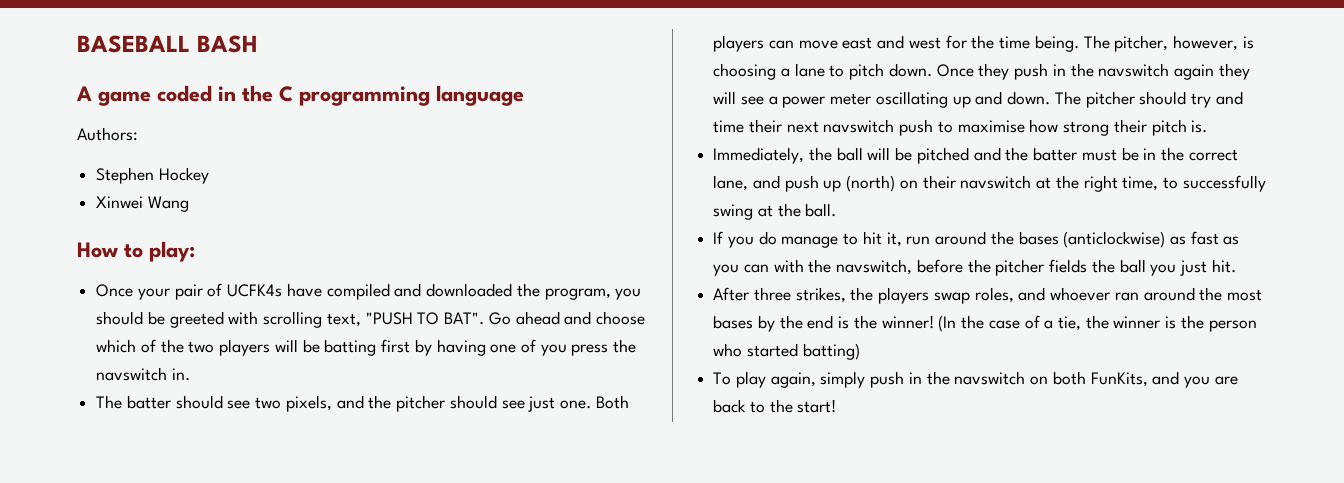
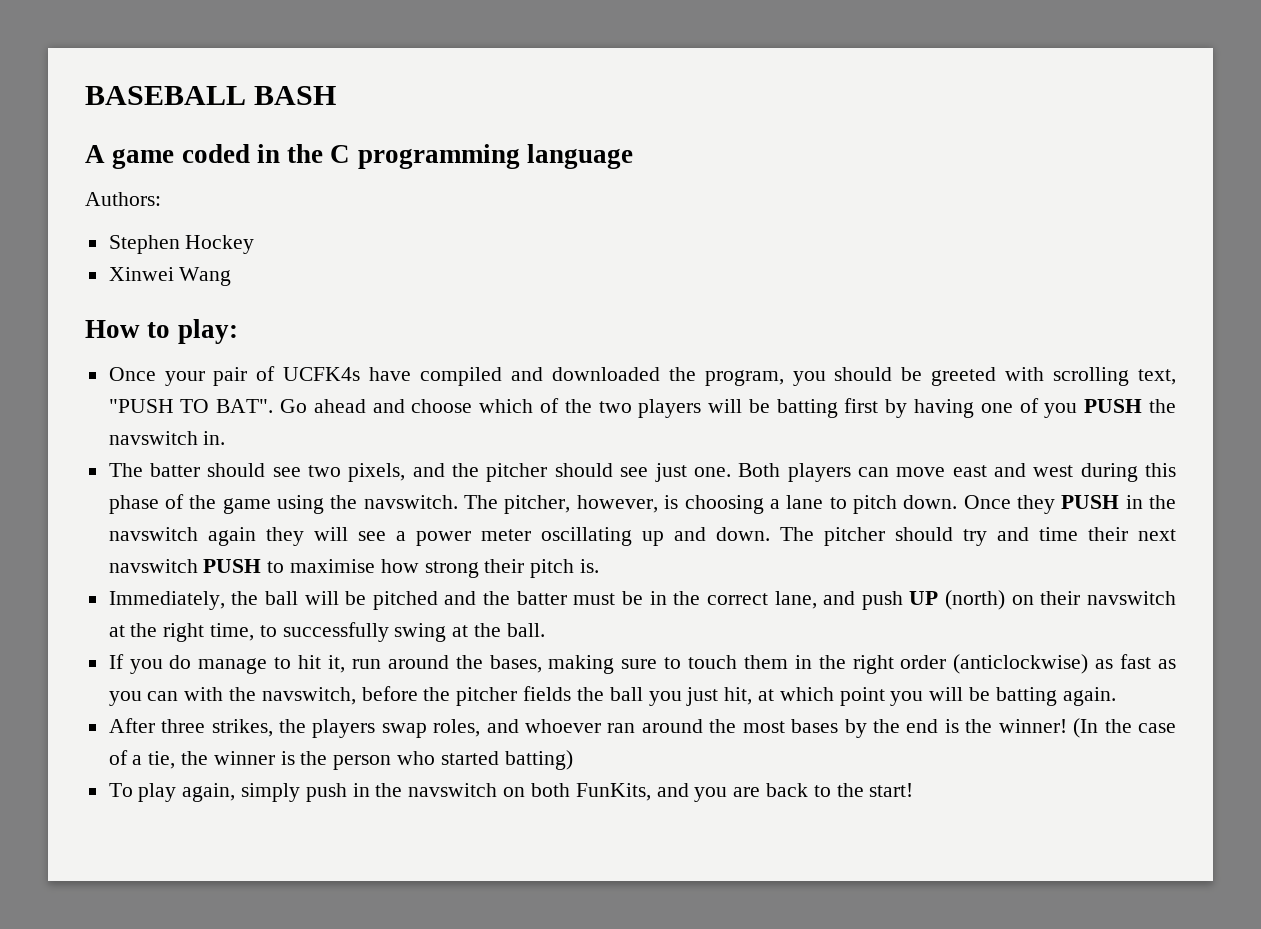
- Go ahead and choose which of the two players will be batting first by having one of you press the navswitch in.
+ Go ahead and choose which of the two players will be batting first by having one of you PUSH the navswitch in.
- Both players can move east and west for the time being.
+ Both players can move east and west during this phase of the game using the navswitch.
- Once they push in the navswitch again they will see a power meter oscillating up and down.
+ Once they PUSH in the navswitch again they will see a power meter oscillating up and down.
- The pitcher should try and time their next navswitch push to maximise how strong their pitch is.
+ The pitcher should try and time their next navswitch PUSH to maximise how strong their pitch is.
- Immediately, the ball will be pitched and the batter must be in the correct lane, and push up (north) on their navswitch at the right time, to successfully swing at the ball.
+ Immediately, the ball will be pitched and the batter must be in the correct lane, and push UP (north) on their navswitch at the right time, to successfully swing at the ball.
- If you do manage to hit it, run around the bases (anticlockwise) as fast as you can with the navswitch, before the pitcher fields the ball you just hit.
+ If you do manage to hit it, run around the bases, making sure to touch them in the right order (anticlockwise) as fast as you can with the navswitch, before the pitcher fields the ball you just hit, at which point you will be batting again.

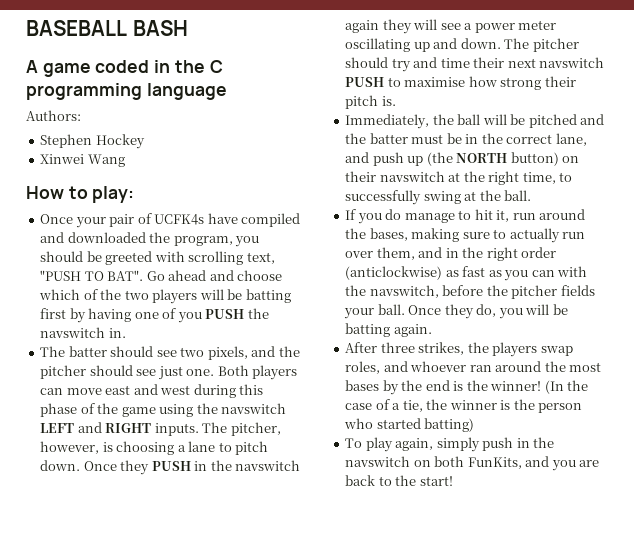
- Both players can move east and west during this phase of the game using the navswitch.
+ Both players can move east and west during this phase of the game using the navswitch LEFT and RIGHT inputs.
- Immediately, the ball will be pitched and the batter must be in the correct lane, and push UP (north) on their navswitch at the right time, to successfully swing at the ball.
+ Immediately, the ball will be pitched and the batter must be in the correct lane, and push up (the NORTH button) on their navswitch at the right time, to successfully swing at the ball.
- If you do manage to hit it, run around the bases, making sure to touch them in the right order (anticlockwise) as fast as you can with the navswitch, before the pitcher fields the ball you just hit, at which point you will be batting again.
+ If you do manage to hit it, run around the bases, making sure to actually run over them, and in the right order (anticlockwise) as fast as you can with the navswitch, before the pitcher fields your ball. Once they do, you will be batting again.

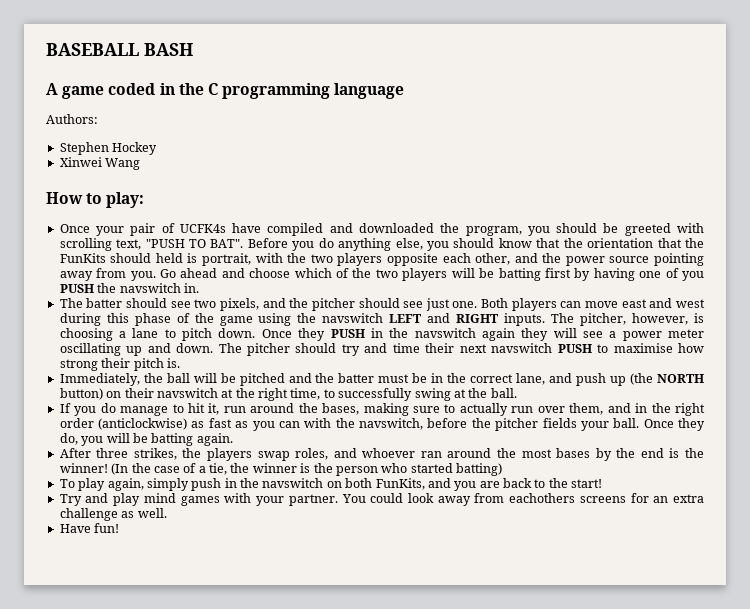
+ Before you do anything else, you should know that the orientation that the FunKits should held is portrait, with the two players opposite each other, and the power source pointing away from you.
+ Try and play mind games with your partner. You could look away from eachothers screens for an extra challenge as well.
+ Have fun!

